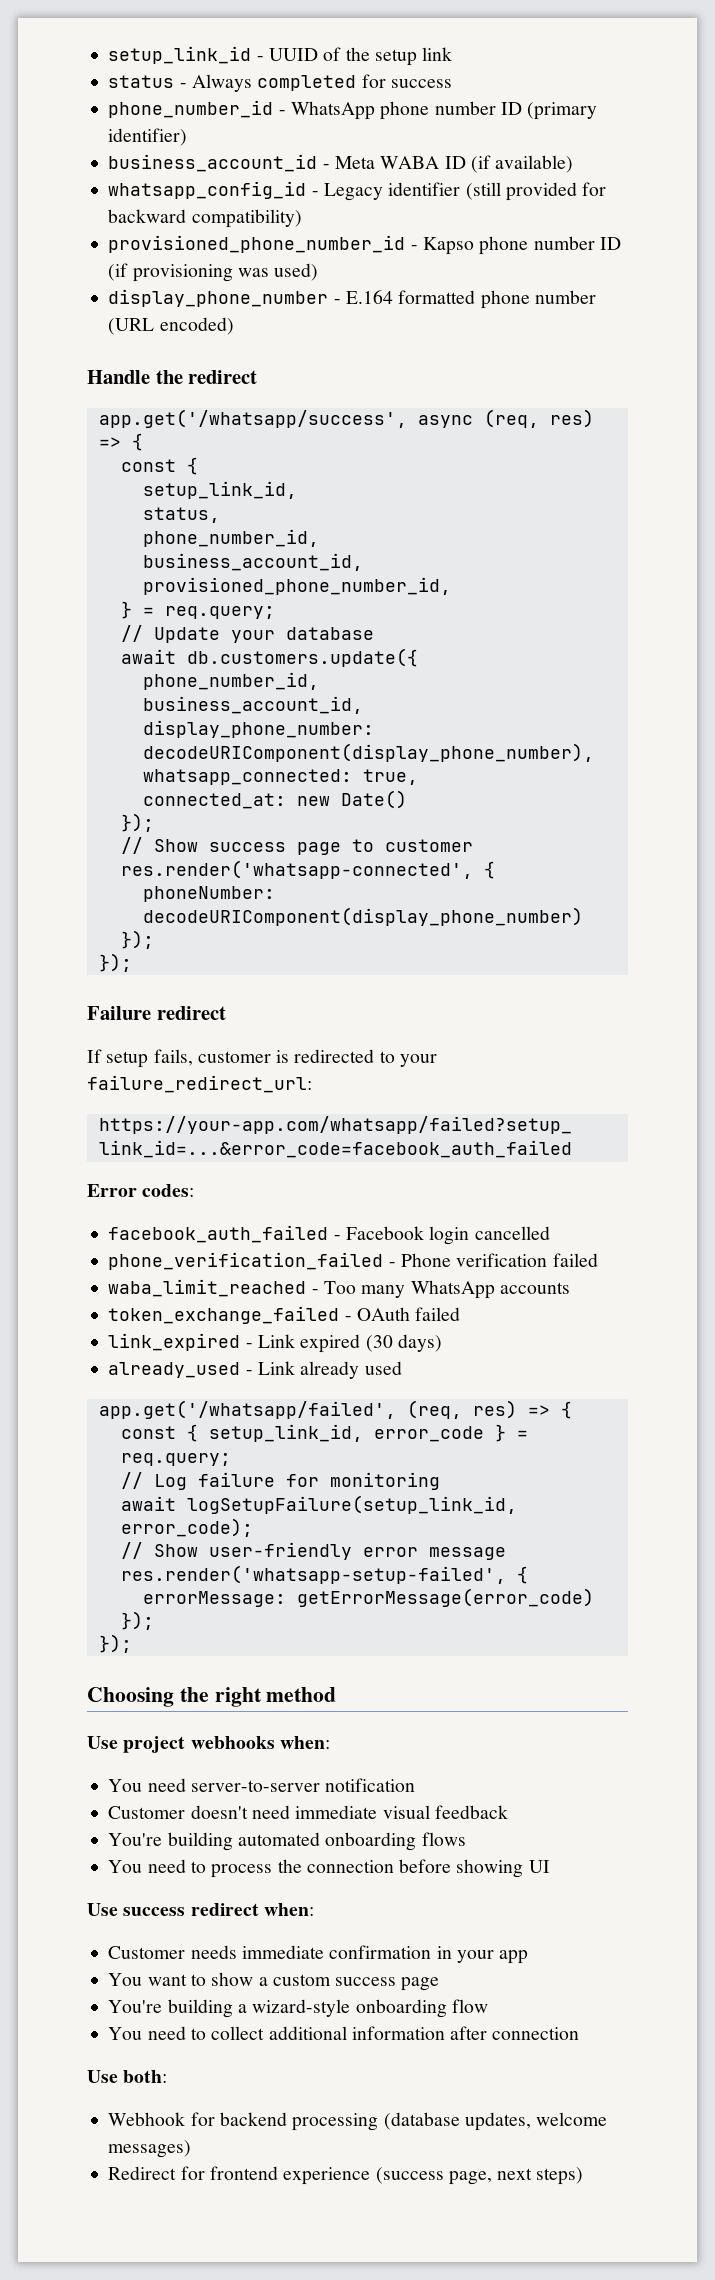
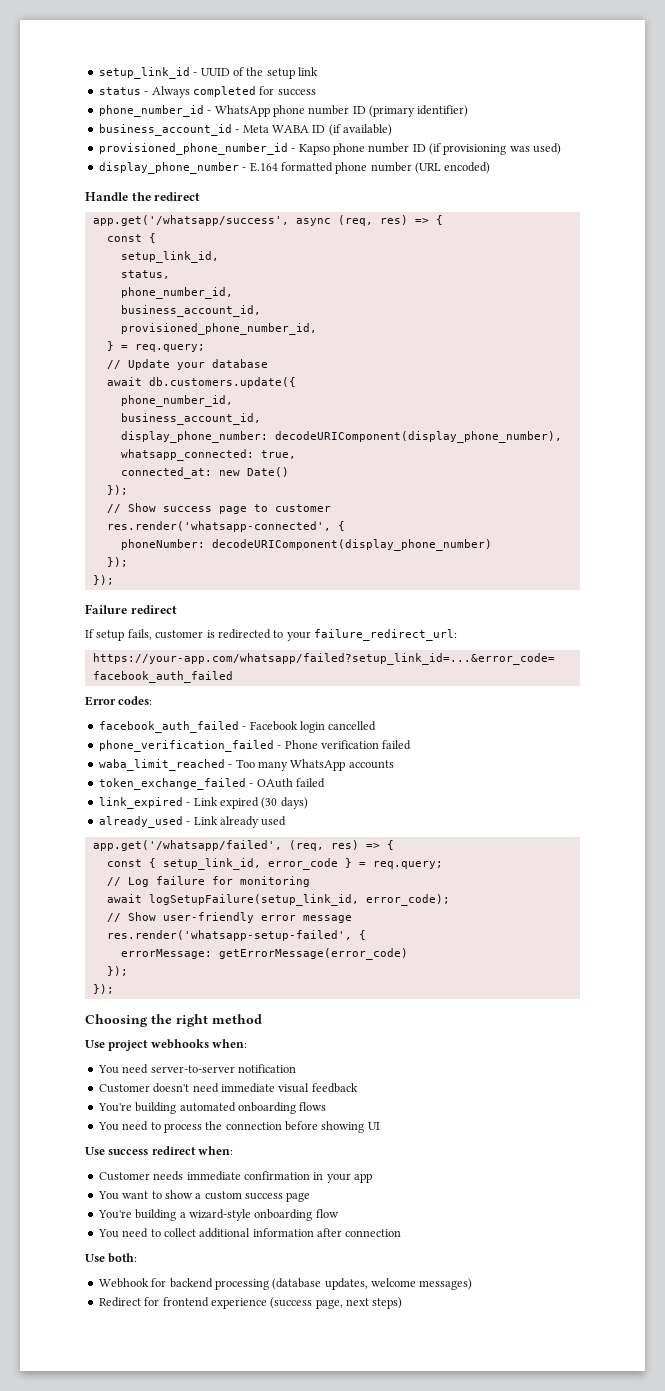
- whatsapp_config_id - Legacy identifier (still provided for backward compatibility)

